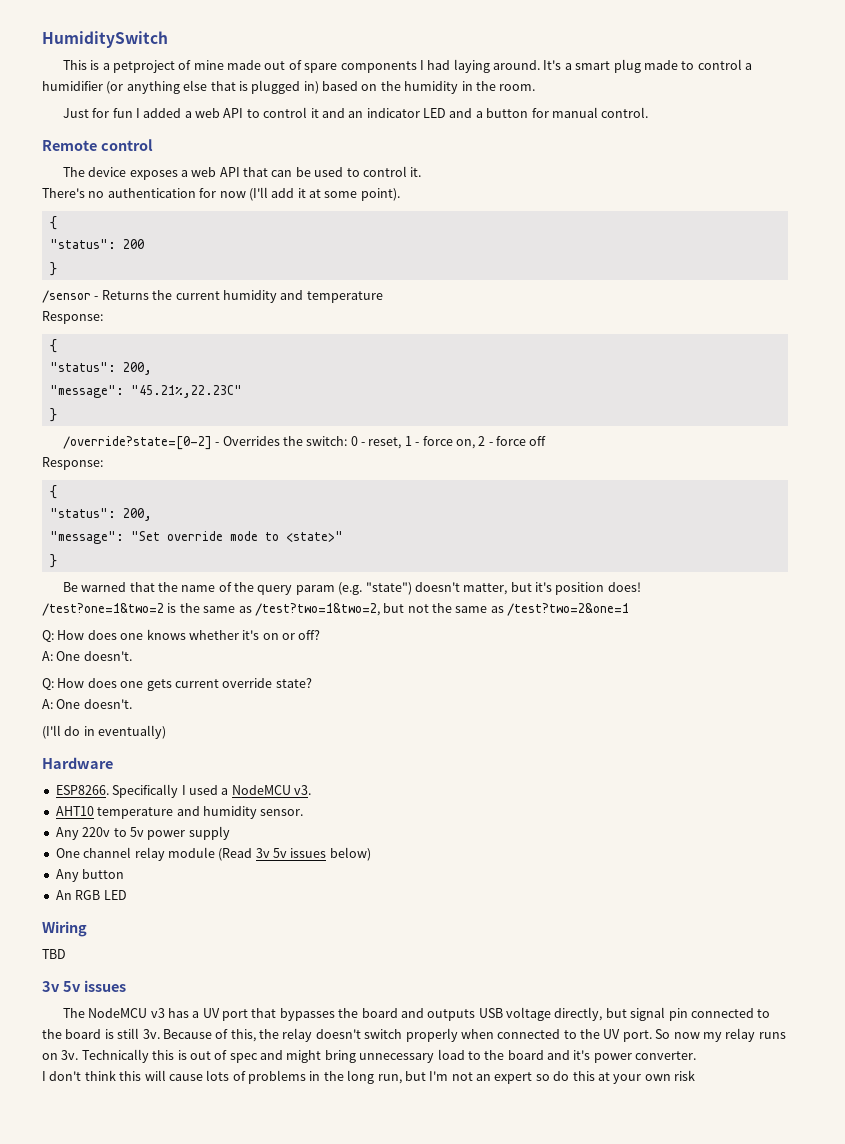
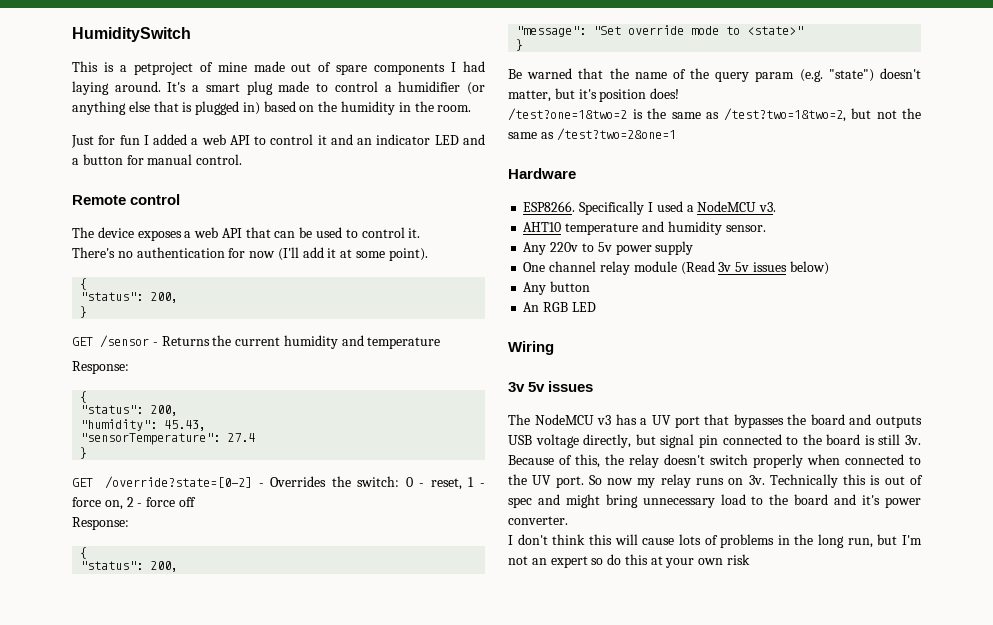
  There's no authentication for now (I'll add it at some point).
  {
- "status": 200
+ "status": 200,
  }
- /sensor - Returns the current humidity and temperature
+ GET /sensor - Returns the current humidity and temperature
- "message": "45.21%,22.23C"
+ "humidity": 45.43,
+ "sensorTemperature": 27.4
  }
- /override?state=[0-2] - Overrides the switch: 0 - reset, 1 - force on, 2 - force off
+ GET /override?state=[0-2] - Overrides the switch: 0 - reset, 1 - force on, 2 - force off
- Q: How does one knows whether it's on or off?
- A: One doesn't.
- Q: How does one gets current override state?
- A: One doesn't.
- (I'll do in eventually)
- TBD

